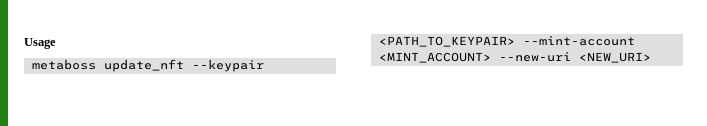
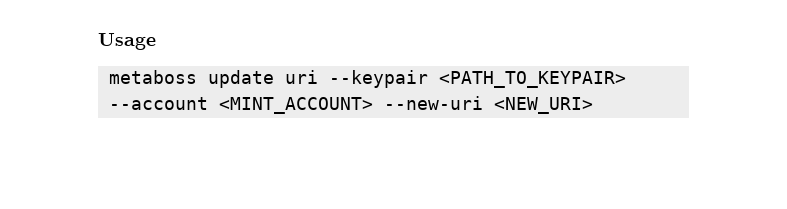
- metaboss update_nft --keypair <PATH_TO_KEYPAIR> --mint-account <MINT_ACCOUNT> --new-uri <NEW_URI>
+ metaboss update uri --keypair <PATH_TO_KEYPAIR> --account <MINT_ACCOUNT> --new-uri <NEW_URI>

